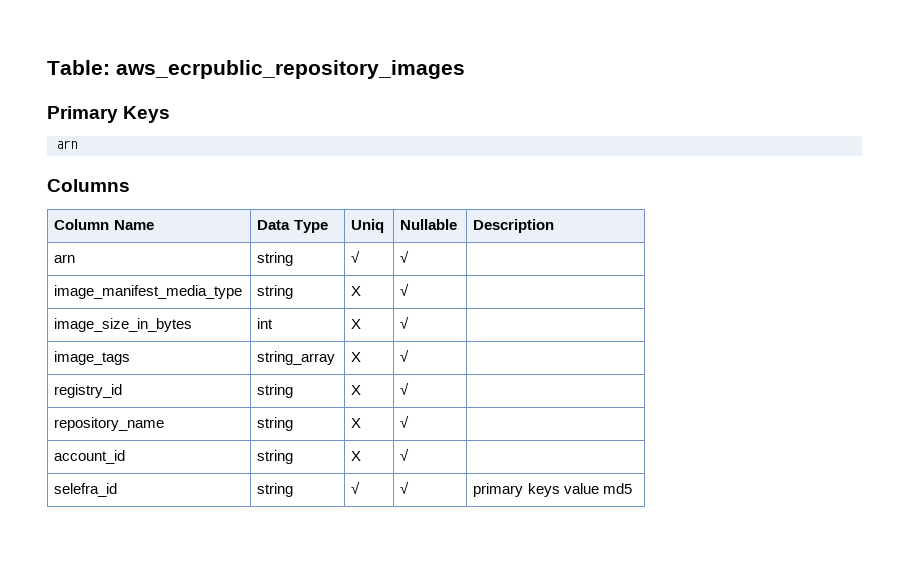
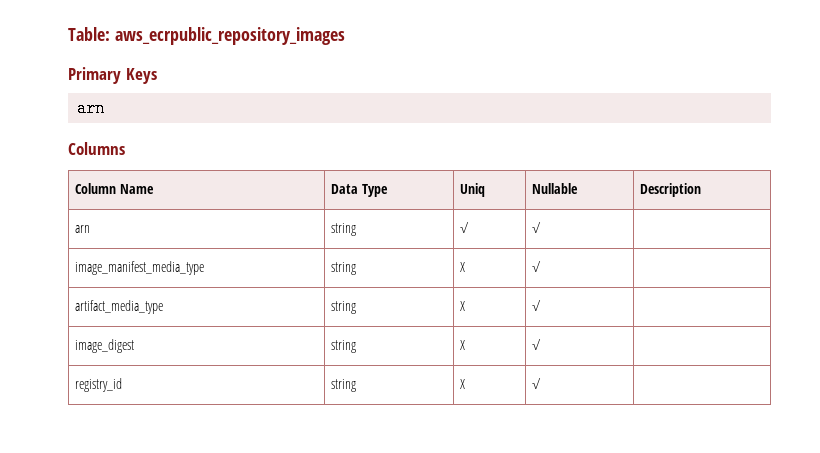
- image_size_in_bytes | int | X | √ |
- image_tags | string_array | X | √ |
+ artifact_media_type | string | X | √ |
+ image_digest | string | X | √ |
- repository_name | string | X | √ |
- account_id | string | X | √ |
- selefra_id | string | √ | √ | primary keys value md5

